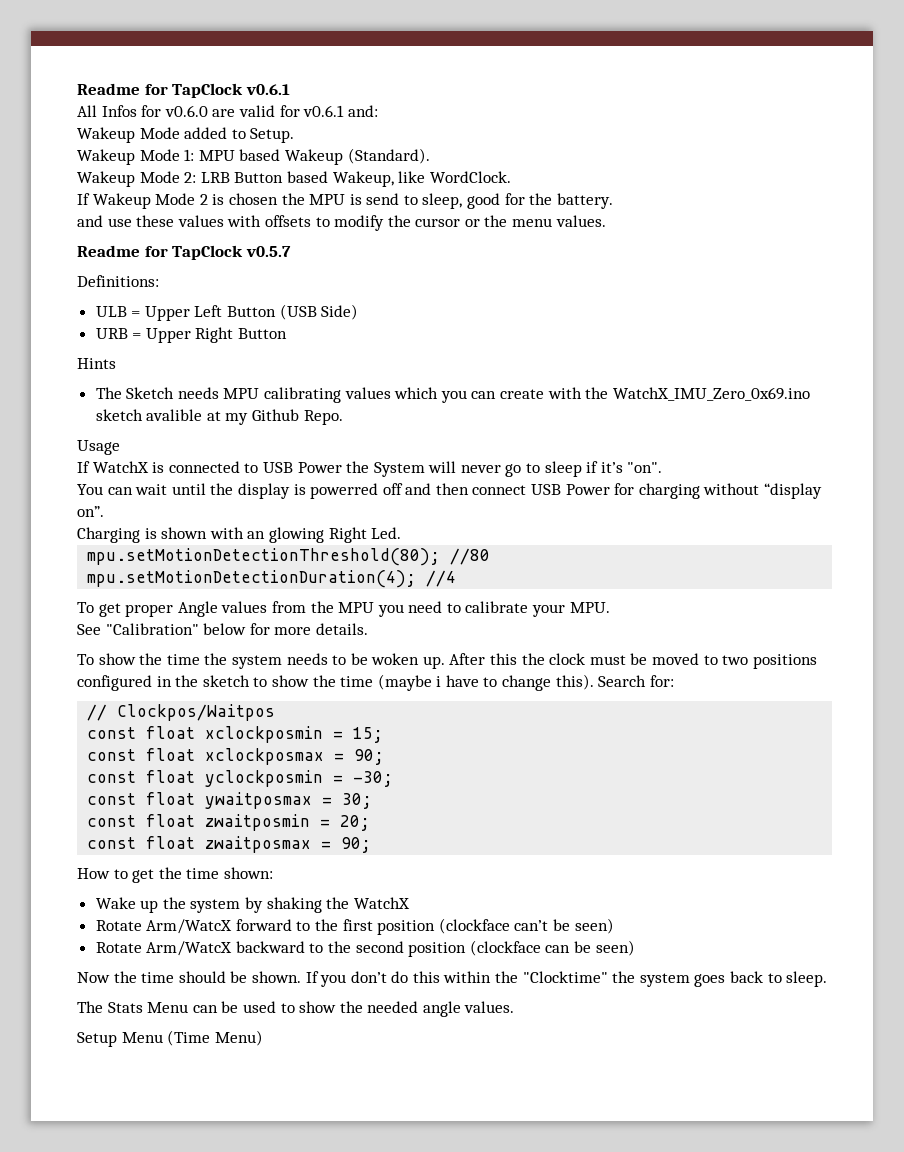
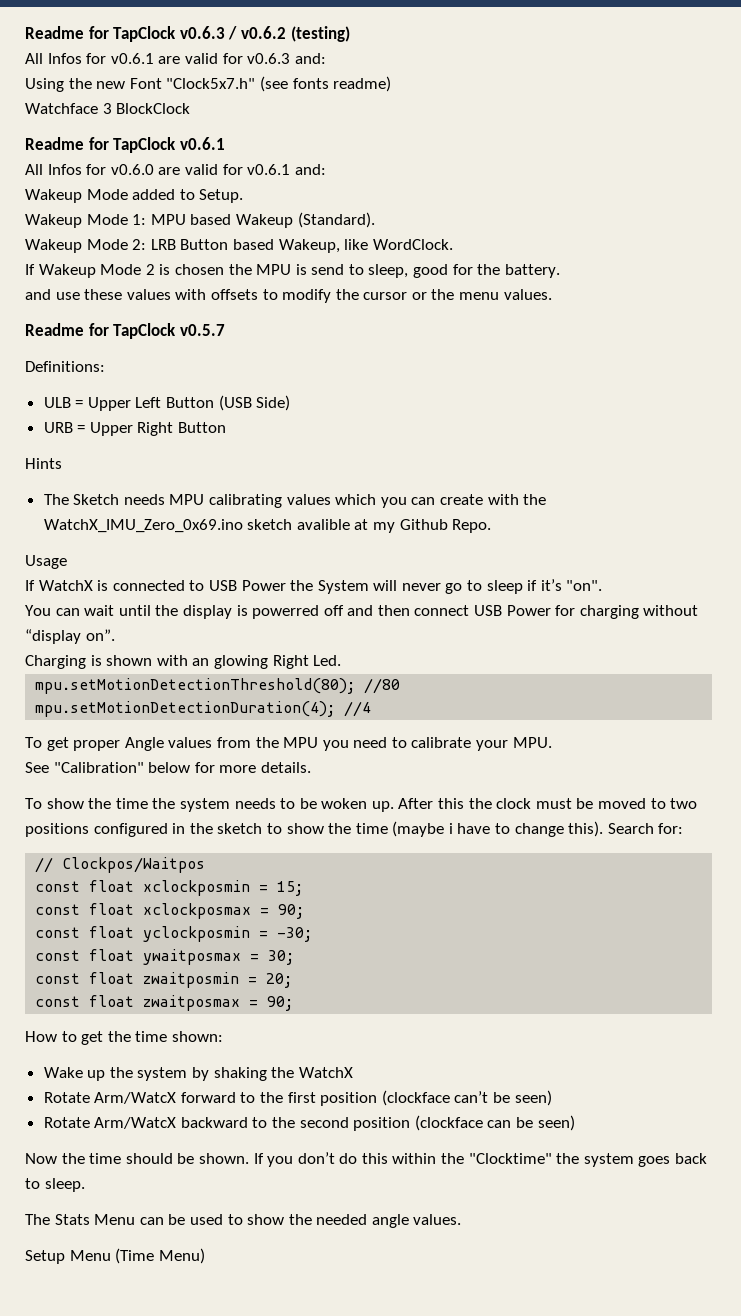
+ Readme for TapClock v0.6.3 / v0.6.2 (testing)
+ All Infos for v0.6.1 are valid for v0.6.3 and:
+ Using the new Font "Clock5x7.h" (see fonts readme)
+ Watchface 3 BlockClock

